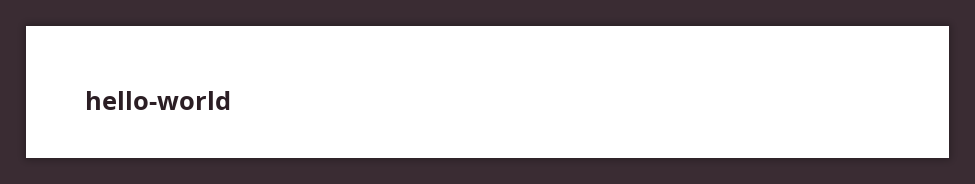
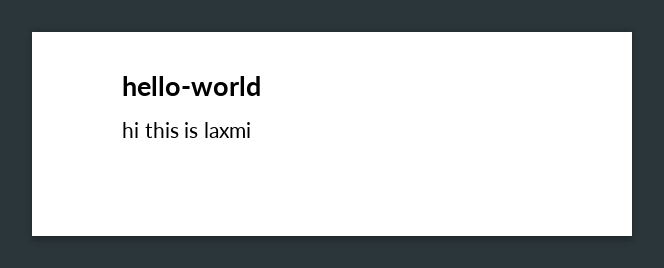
+ hi this is laxmi

